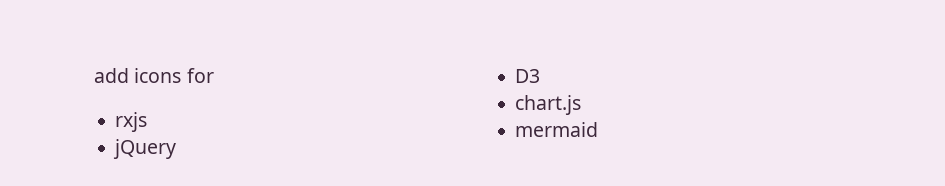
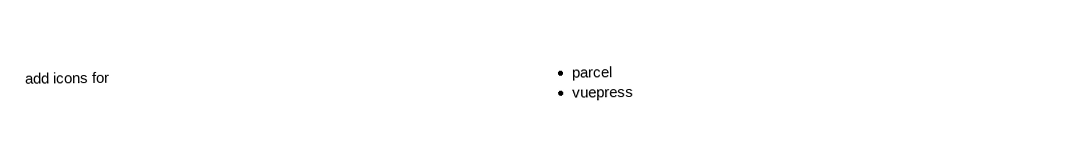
- rxjs
- jQuery
- D3
- chart.js
- mermaid
+ parcel
+ vuepress

